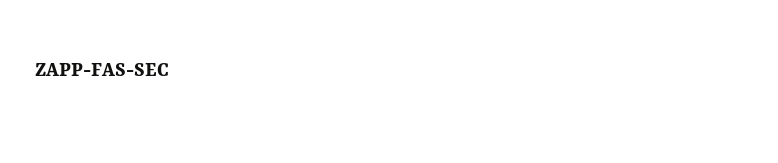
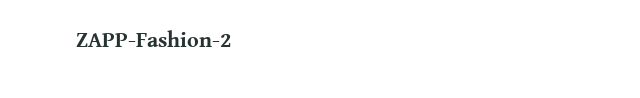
- ZAPP-FAS-SEC
+ ZAPP-Fashion-2

